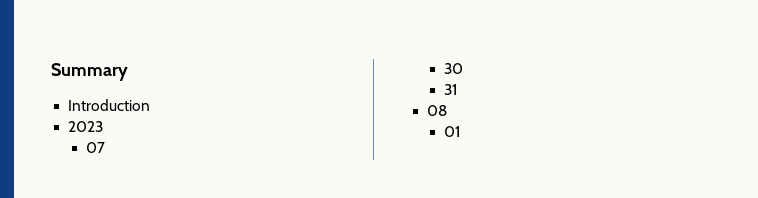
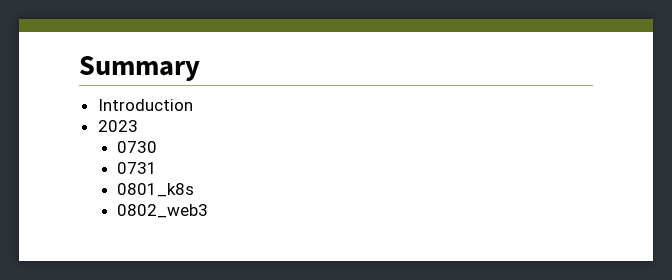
- 07
- 30
- 31
- 08
- 01
+ 0730
+ 0731
+ 0801_k8s
+ 0802_web3

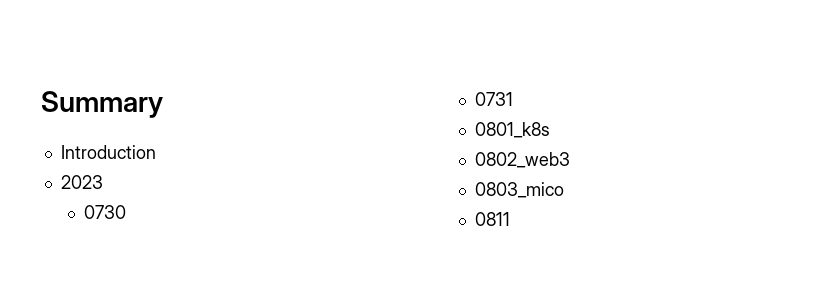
+ 0803_mico
+ 0811

